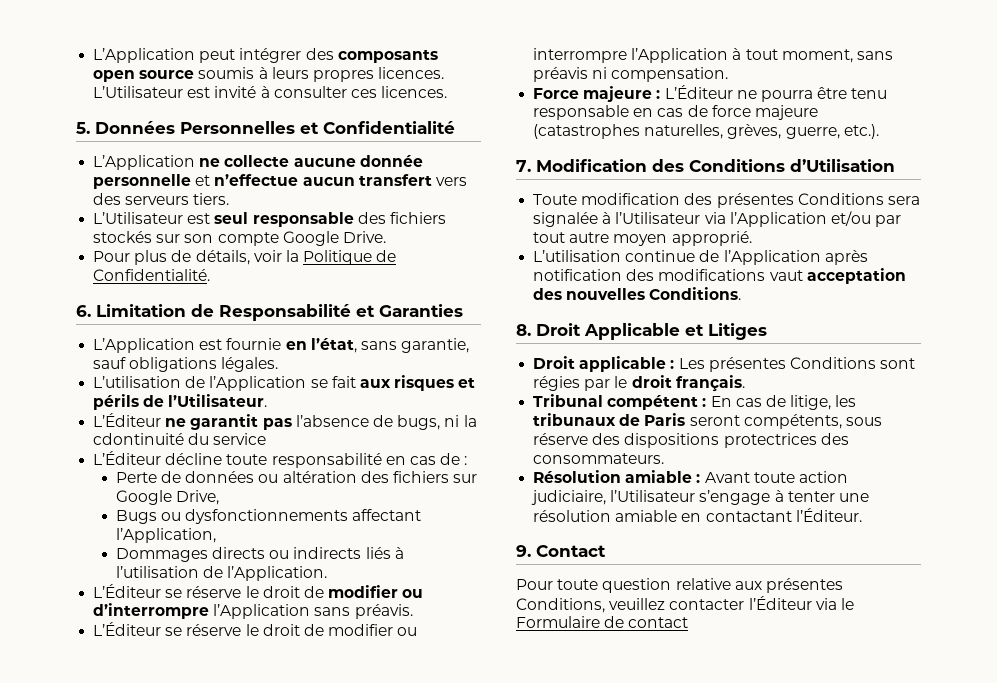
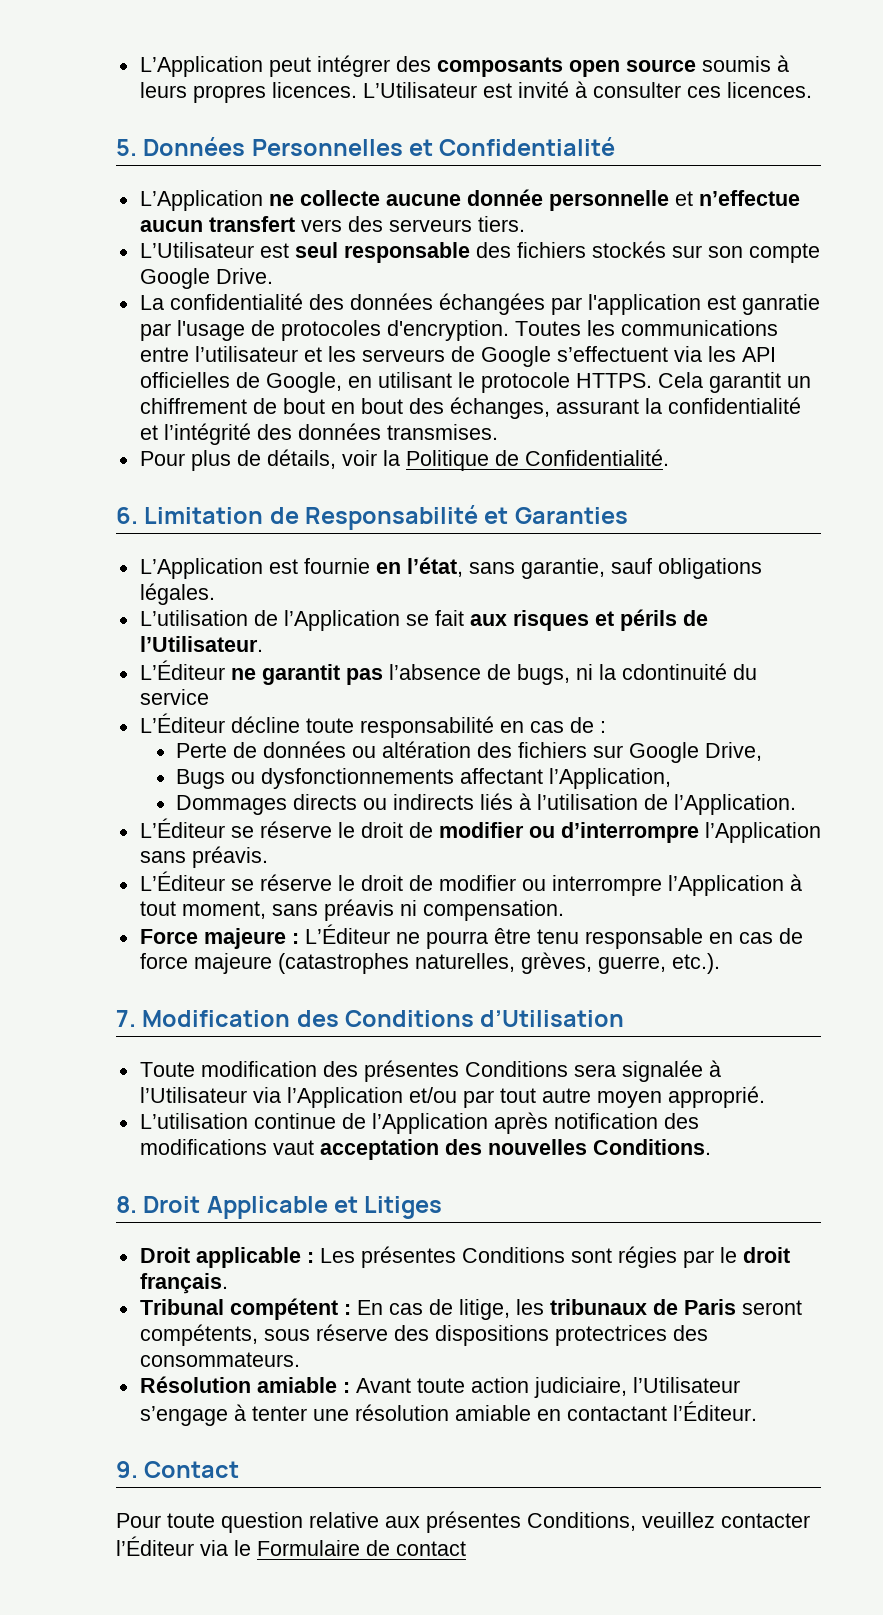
+ La confidentialité des données échangées par l'application est ganratie par l'usage de protocoles d'encryption. Toutes les communications entre l’utilisateur et les serveurs de Google s’effectuent via les API officielles de Google, en utilisant le protocole HTTPS. Cela garantit un chiffrement de bout en bout des échanges, assurant la confidentialité et l’intégrité des données transmises.

